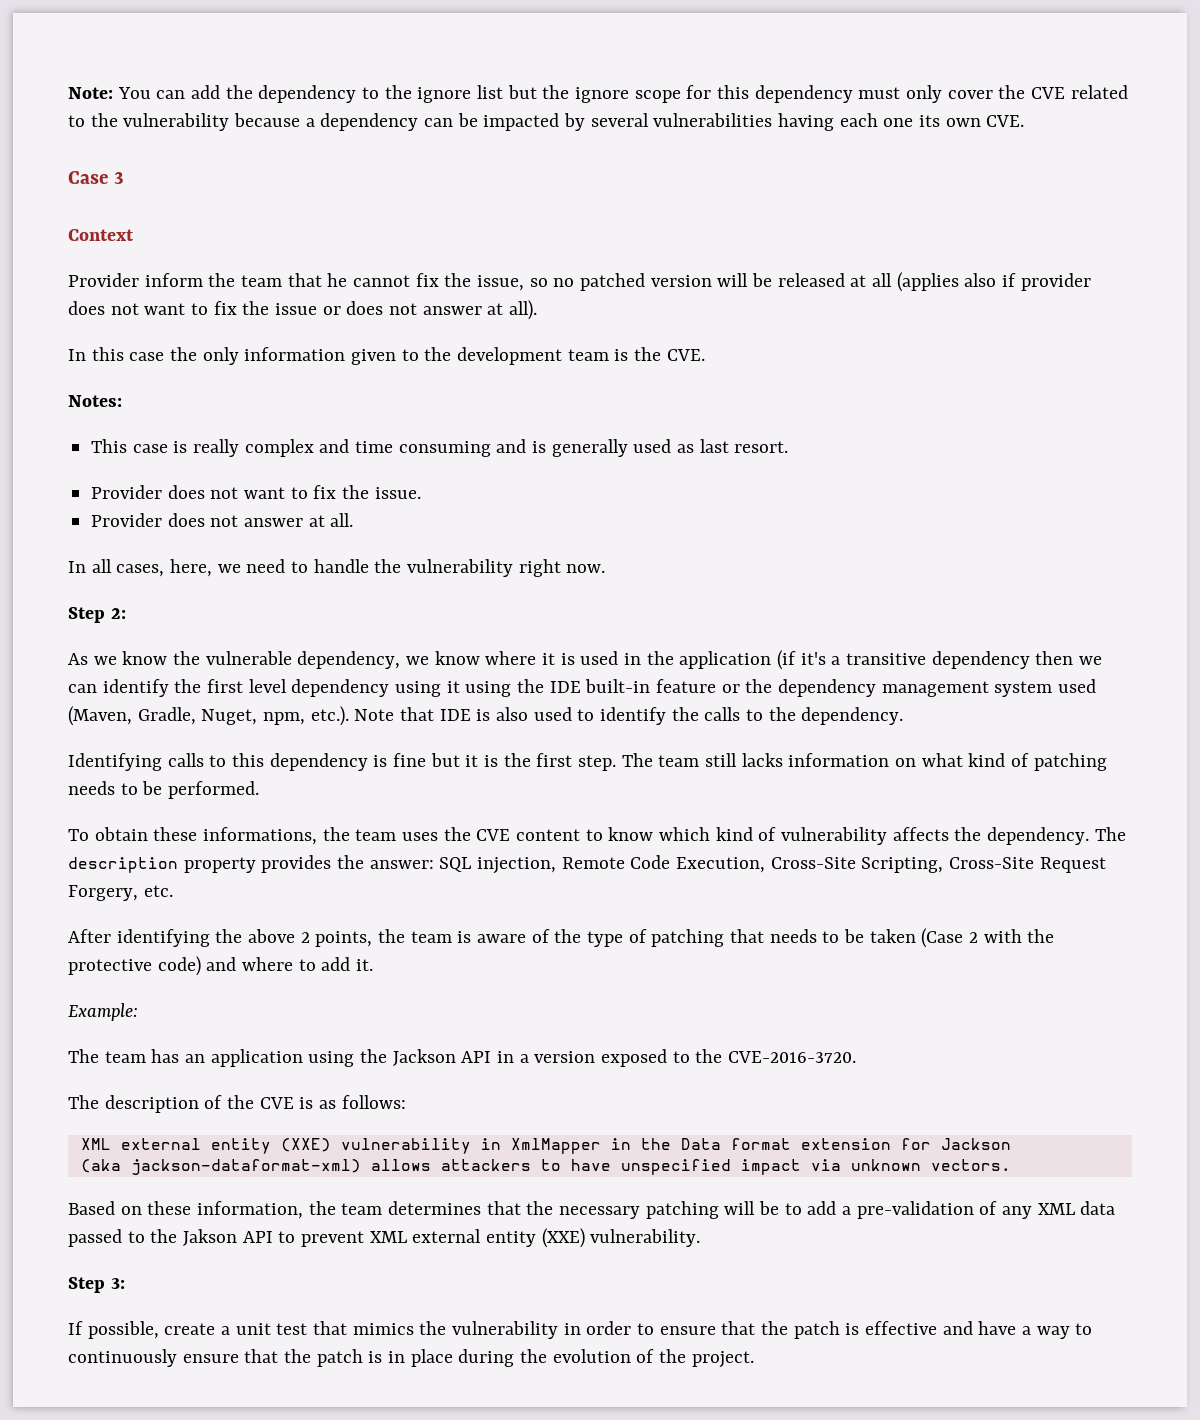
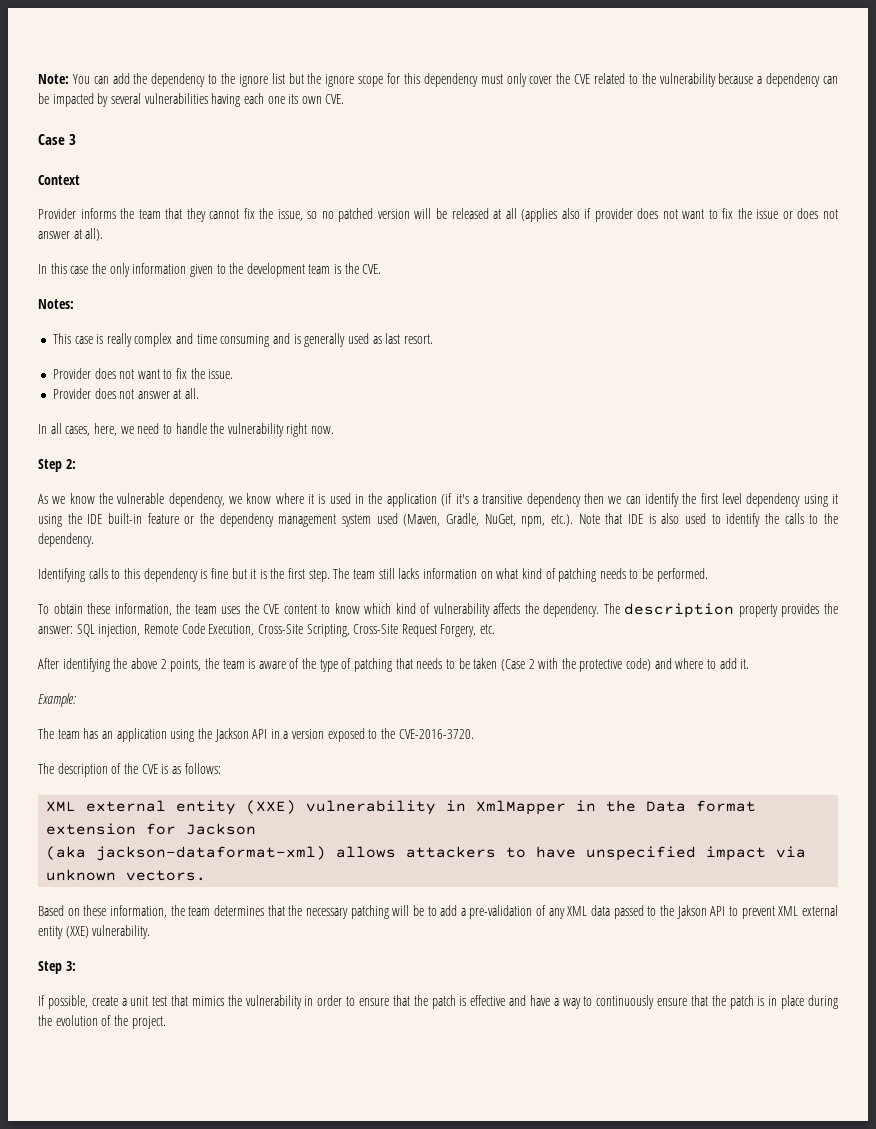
- Provider inform the team that he cannot fix the issue, so no patched version will be released at all (applies also if provider does not want to fix the issue or does not answer at all).
+ Provider informs the team that they cannot fix the issue, so no patched version will be released at all (applies also if provider does not want to fix the issue or does not answer at all).
- As we know the vulnerable dependency, we know where it is used in the application (if it's a transitive dependency then we can identify the first level dependency using it using the IDE built-in feature or the dependency management system used (Maven, Gradle, Nuget, npm, etc.). Note that IDE is also used to identify the calls to the dependency.
+ As we know the vulnerable dependency, we know where it is used in the application (if it's a transitive dependency then we can identify the first level dependency using it using the IDE built-in feature or the dependency management system used (Maven, Gradle, NuGet, npm, etc.). Note that IDE is also used to identify the calls to the dependency.
- To obtain these informations, the team uses the CVE content to know which kind of vulnerability affects the dependency.
+ To obtain these information, the team uses the CVE content to know which kind of vulnerability affects the dependency.

